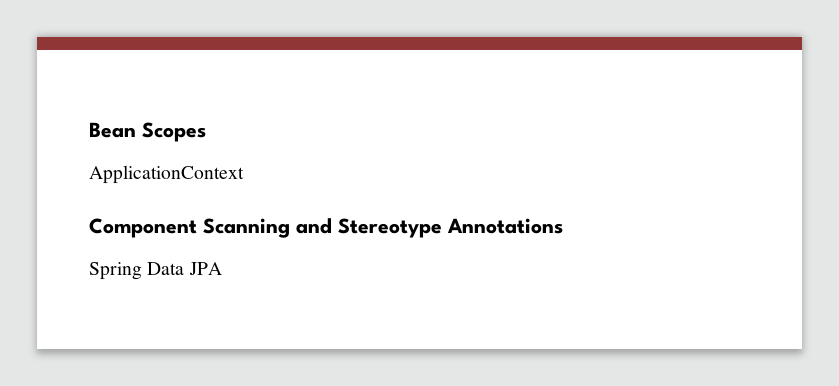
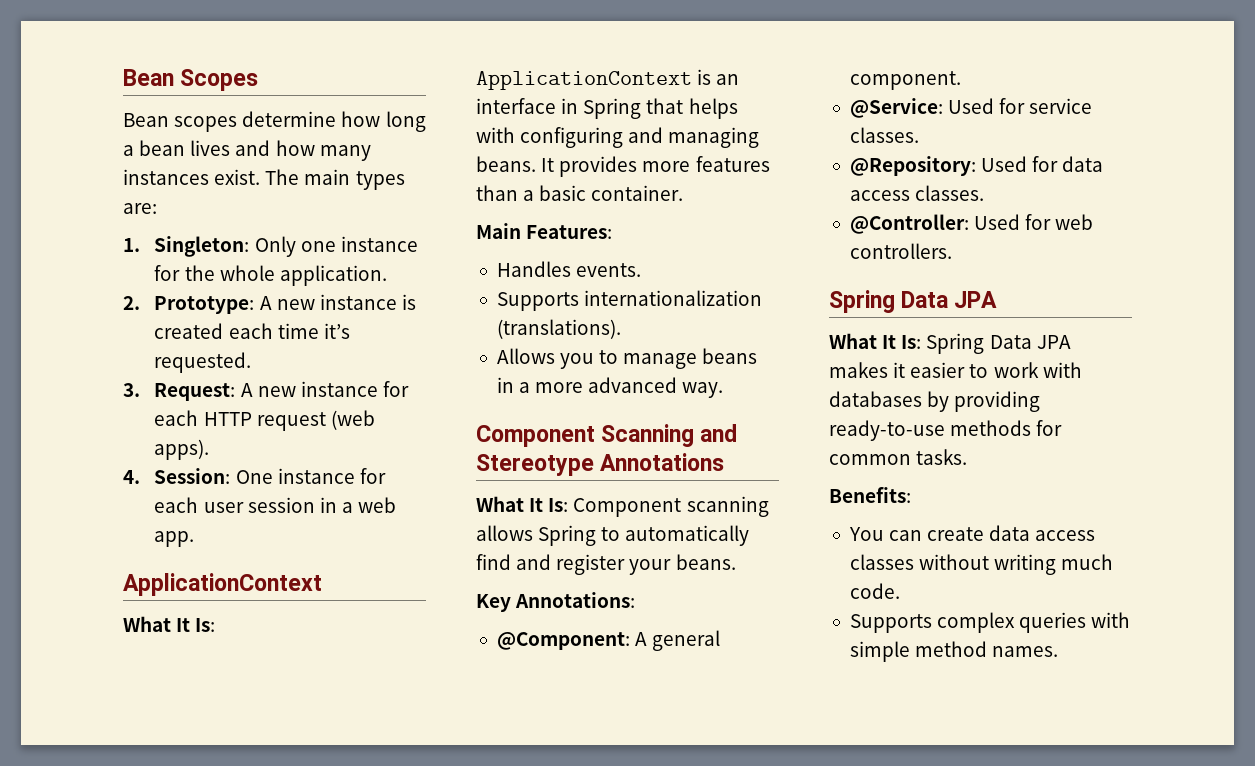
+ Bean scopes determine how long a bean lives and how many instances exist. The main types are:
+ 1. Singleton: Only one instance for the whole application.
+ 2. Prototype: A new instance is created each time it’s requested.
+ 3. Request: A new instance for each HTTP request (web apps).
+ 4. Session: One instance for each user session in a web app.
  ApplicationContext
+ What It Is: ApplicationContext is an interface in Spring that helps with configuring and managing beans. It provides more features than a basic container.
+ Main Features:
+ Handles events.
+ Supports internationalization (translations).
+ Allows you to manage beans in a more advanced way.
+ What It Is: Component scanning allows Spring to automatically find and register your beans.
+ Key Annotations:
+ @Component: A general component.
+ @Service: Used for service classes.
+ @Repository: Used for data access classes.
+ @Controller: Used for web controllers.
  Spring Data JPA
+ What It Is: Spring Data JPA makes it easier to work with databases by providing ready-to-use methods for common tasks.
+ Benefits:
+ You can create data access classes without writing much code.
+ Supports complex queries with simple method names.

